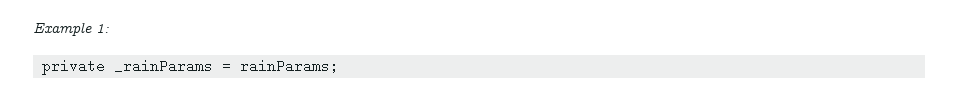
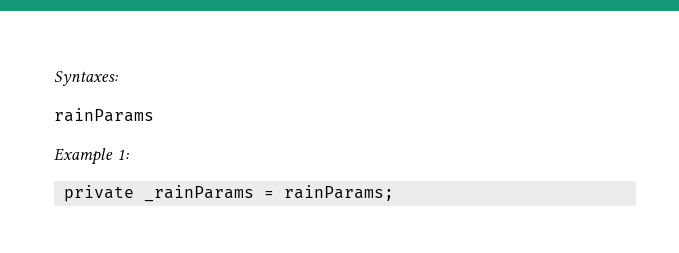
+ Syntaxes:
+ rainParams

